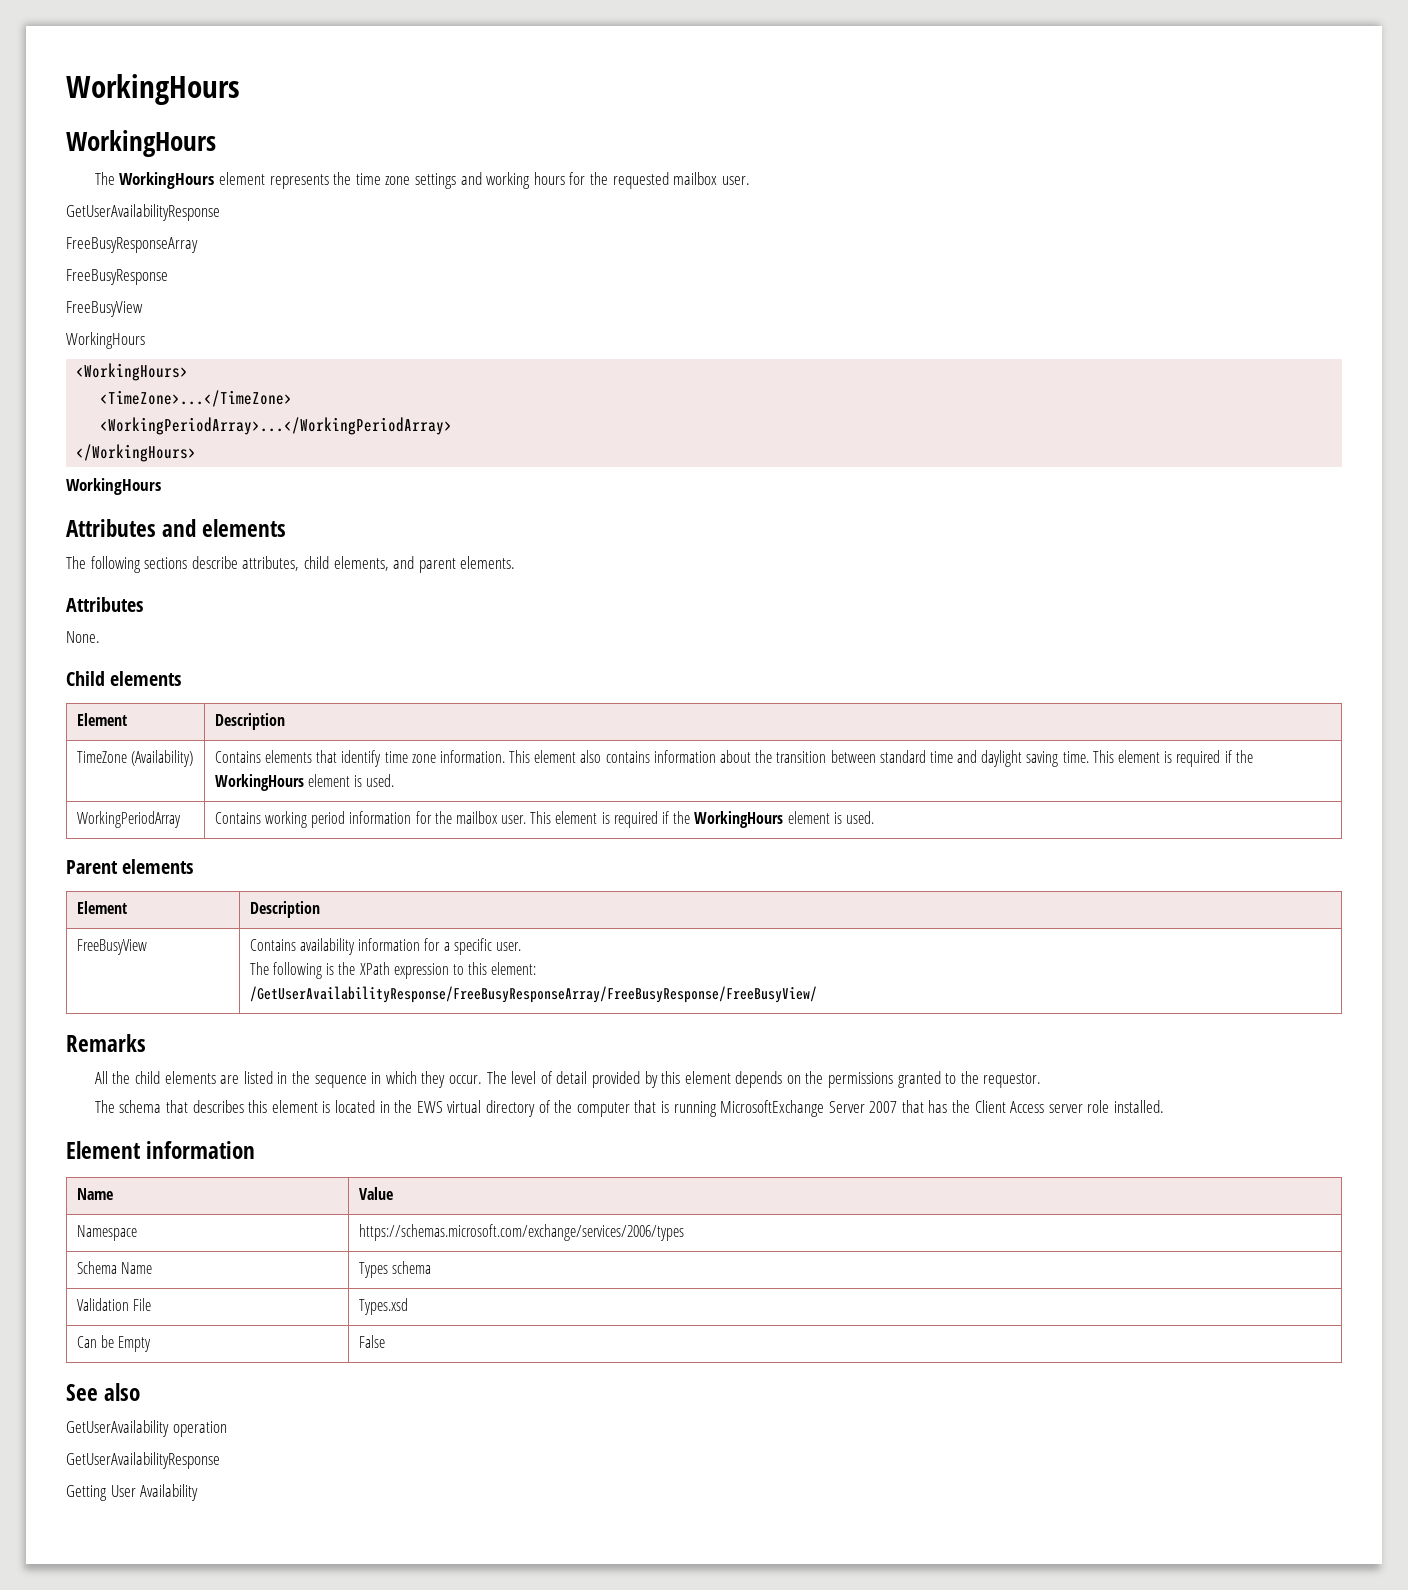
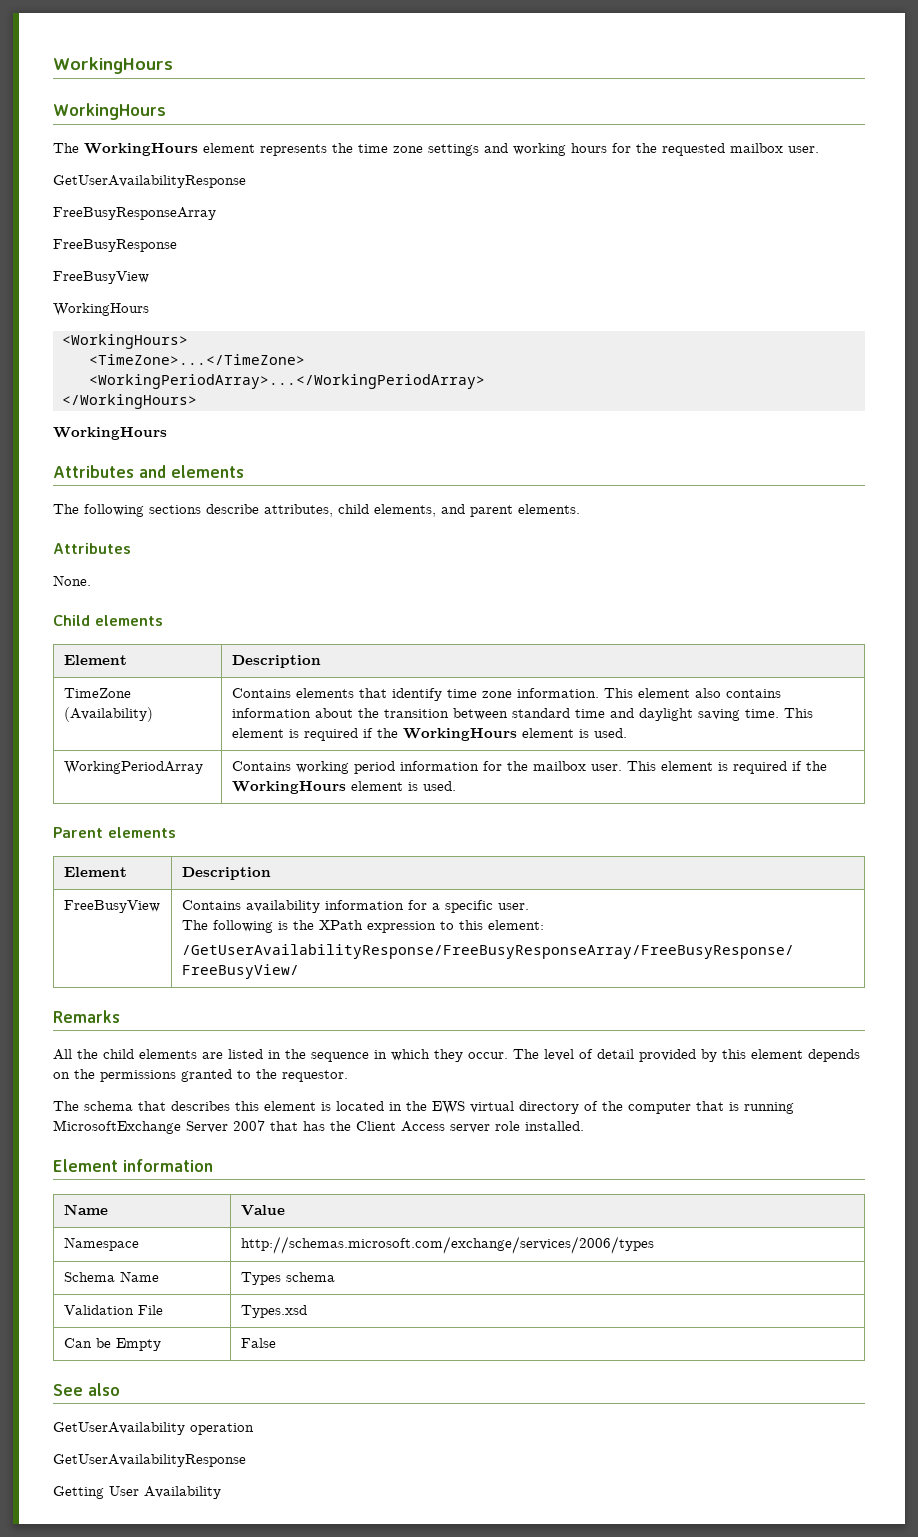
- Namespace | https://schemas.microsoft.com/exchange/services/2006/types
+ Namespace | http://schemas.microsoft.com/exchange/services/2006/types

